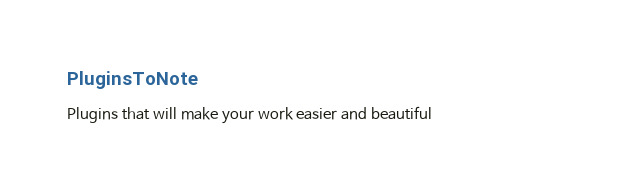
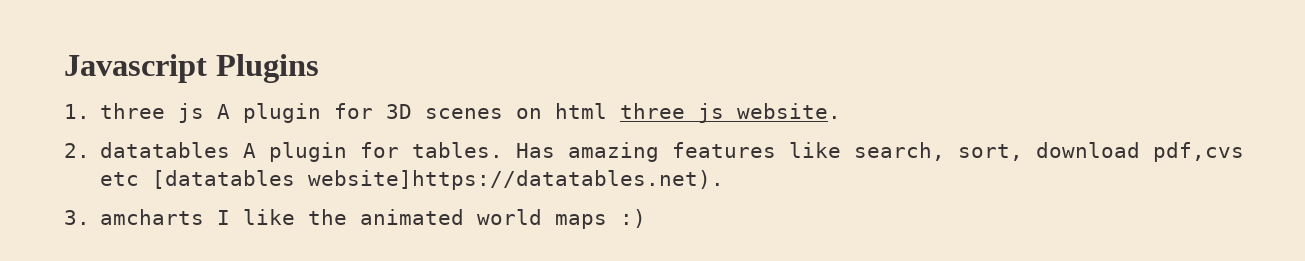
- PluginsToNote
- Plugins that will make your work easier and beautiful
+ Javascript Plugins
+ 1. three js A plugin for 3D scenes on html three js website.
+ 2. datatables A plugin for tables. Has amazing features like search, sort, download pdf,cvs etc [datatables website]https://datatables.net).
+ 3. amcharts I like the animated world maps :)

